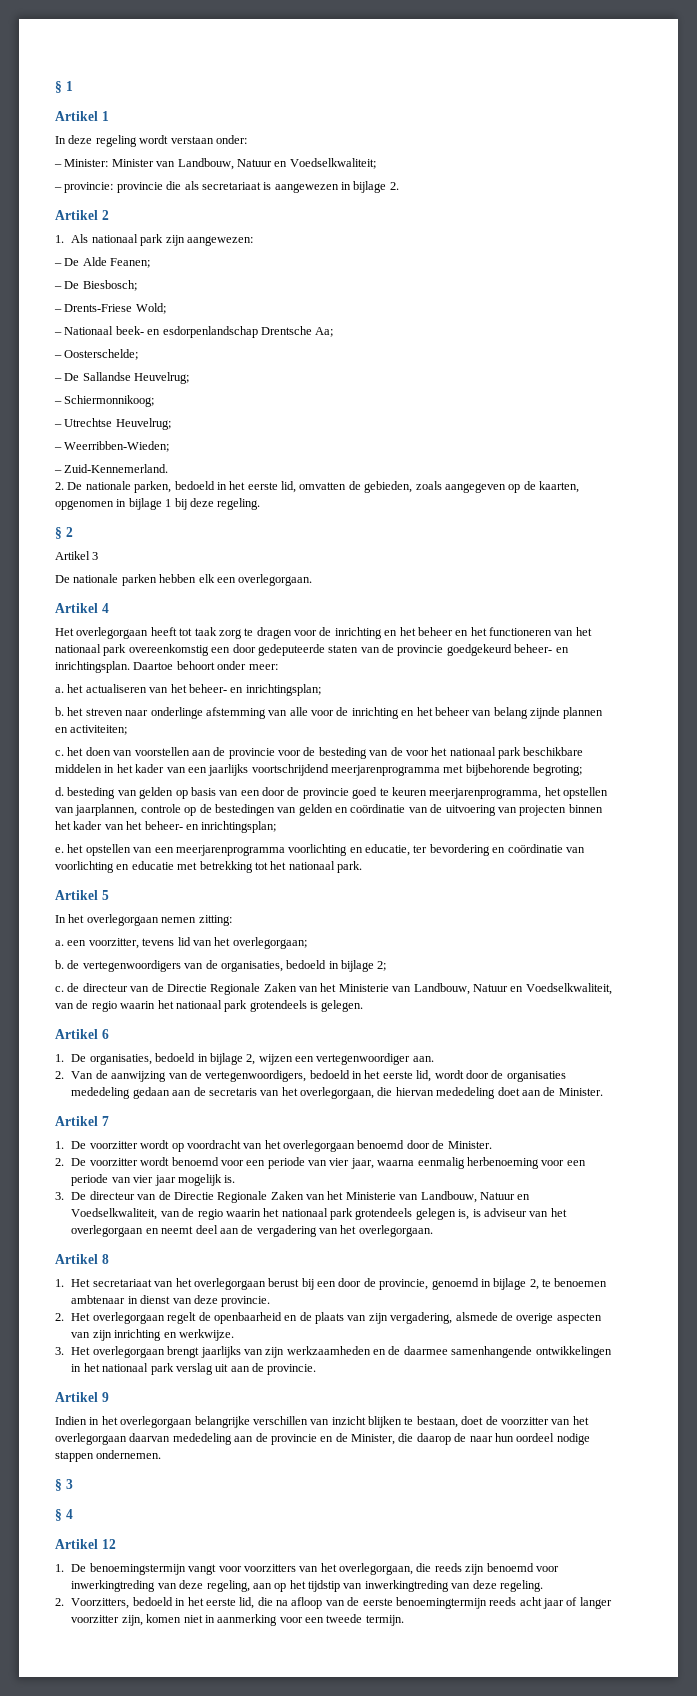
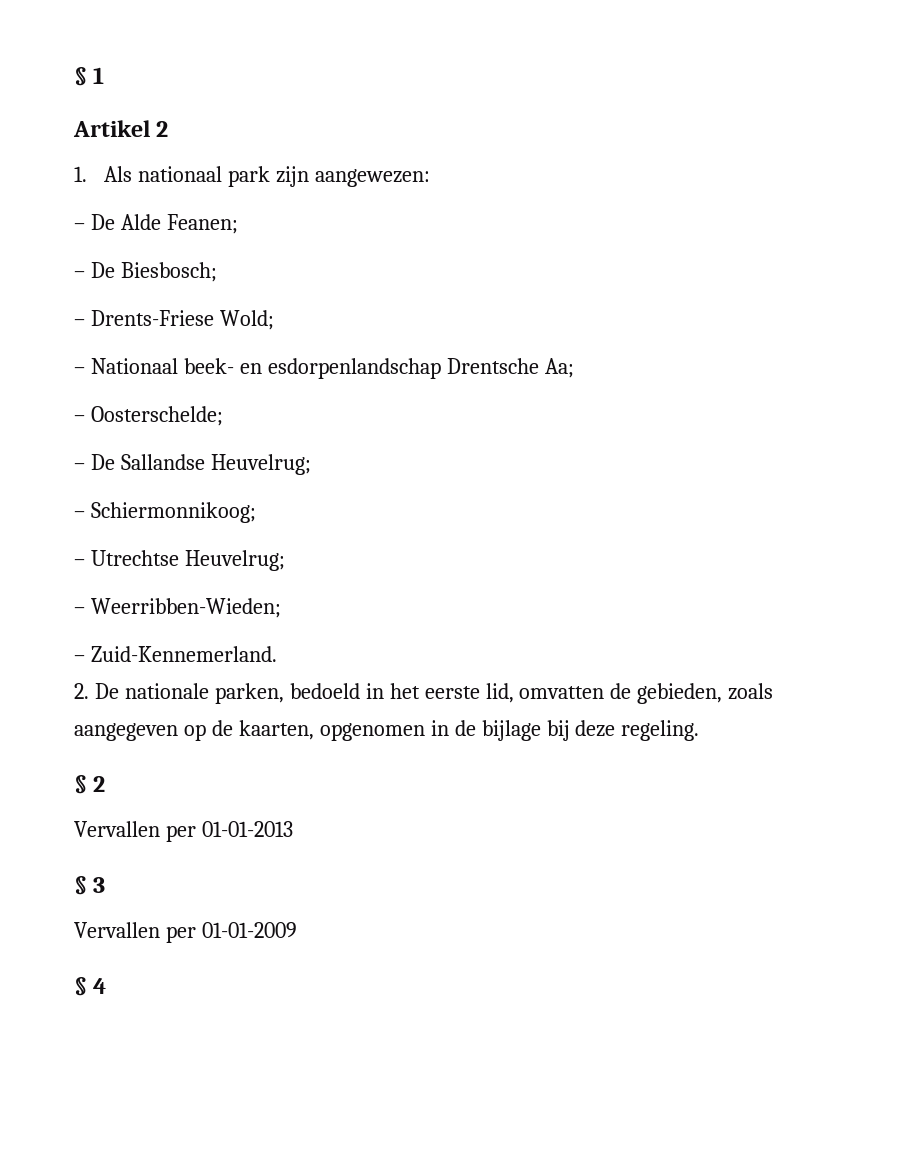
- Artikel 1
- In deze regeling wordt verstaan onder:
- – Minister: Minister van Landbouw, Natuur en Voedselkwaliteit;
- – provincie: provincie die als secretariaat is aangewezen in bijlage 2.
- 2. De nationale parken, bedoeld in het eerste lid, omvatten de gebieden, zoals aangegeven op de kaarten, opgenomen in bijlage 1 bij deze regeling.
+ 2. De nationale parken, bedoeld in het eerste lid, omvatten de gebieden, zoals aangegeven op de kaarten, opgenomen in de bijlage bij deze regeling.
- Artikel 3
- De nationale parken hebben elk een overlegorgaan.
- Artikel 4
- Het overlegorgaan heeft tot taak zorg te dragen voor de inrichting en het beheer en het functioneren van het nationaal park overeenkomstig een door gedeputeerde staten van de provincie goedgekeurd beheer- en inrichtingsplan. Daartoe behoort onder meer:
- a. het actualiseren van het beheer- en inrichtingsplan;
- b. het streven naar onderlinge afstemming van alle voor de inrichting en het beheer van belang zijnde plannen en activiteiten;
- c. het doen van voorstellen aan de provincie voor de besteding van de voor het nationaal park beschikbare middelen in het kader van een jaarlijks voortschrijdend meerjarenprogramma met bijbehorende begroting;
- d. besteding van gelden op basis van een door de provincie goed te keuren meerjarenprogramma, het opstellen van jaarplannen, controle op de bestedingen van gelden en coördinatie van de uitvoering van projecten binnen het kader van het beheer- en inrichtingsplan;
- e. het opstellen van een meerjarenprogramma voorlichting en educatie, ter bevordering en coördinatie van voorlichting en educatie met betrekking tot het nationaal park.
- Artikel 5
- In het overlegorgaan nemen zitting:
- a. een voorzitter, tevens lid van het overlegorgaan;
- b. de vertegenwoordigers van de organisaties, bedoeld in bijlage 2;
- c. de directeur van de Directie Regionale Zaken van het Ministerie van Landbouw, Natuur en Voedselkwaliteit, van de regio waarin het nationaal park grotendeels is gelegen.
- Artikel 6
- 1. De organisaties, bedoeld in bijlage 2, wijzen een vertegenwoordiger aan.
- 2. Van de aanwijzing van de vertegenwoordigers, bedoeld in het eerste lid, wordt door de organisaties mededeling gedaan aan de secretaris van het overlegorgaan, die hiervan mededeling doet aan de Minister.
- Artikel 7
- 1. De voorzitter wordt op voordracht van het overlegorgaan benoemd door de Minister.
- 2. De voorzitter wordt benoemd voor een periode van vier jaar, waarna eenmalig herbenoeming voor een periode van vier jaar mogelijk is.
- 3. De directeur van de Directie Regionale Zaken van het Ministerie van Landbouw, Natuur en Voedselkwaliteit, van de regio waarin het nationaal park grotendeels gelegen is, is adviseur van het overlegorgaan en neemt deel aan de vergadering van het overlegorgaan.
- Artikel 8
- 1. Het secretariaat van het overlegorgaan berust bij een door de provincie, genoemd in bijlage 2, te benoemen ambtenaar in dienst van deze provincie.
- 2. Het overlegorgaan regelt de openbaarheid en de plaats van zijn vergadering, alsmede de overige aspecten van zijn inrichting en werkwijze.
- 3. Het overlegorgaan brengt jaarlijks van zijn werkzaamheden en de daarmee samenhangende ontwikkelingen in het nationaal park verslag uit aan de provincie.
- Artikel 9
- Indien in het overlegorgaan belangrijke verschillen van inzicht blijken te bestaan, doet de voorzitter van het overlegorgaan daarvan mededeling aan de provincie en de Minister, die daarop de naar hun oordeel nodige stappen ondernemen.
+ Vervallen per 01-01-2013
+ Vervallen per 01-01-2009
- Artikel 12
- 1. De benoemingstermijn vangt voor voorzitters van het overlegorgaan, die reeds zijn benoemd voor inwerkingtreding van deze regeling, aan op het tijdstip van inwerkingtreding van deze regeling.
- 2. Voorzitters, bedoeld in het eerste lid, die na afloop van de eerste benoemingtermijn reeds acht jaar of langer voorzitter zijn, komen niet in aanmerking voor een tweede termijn.

